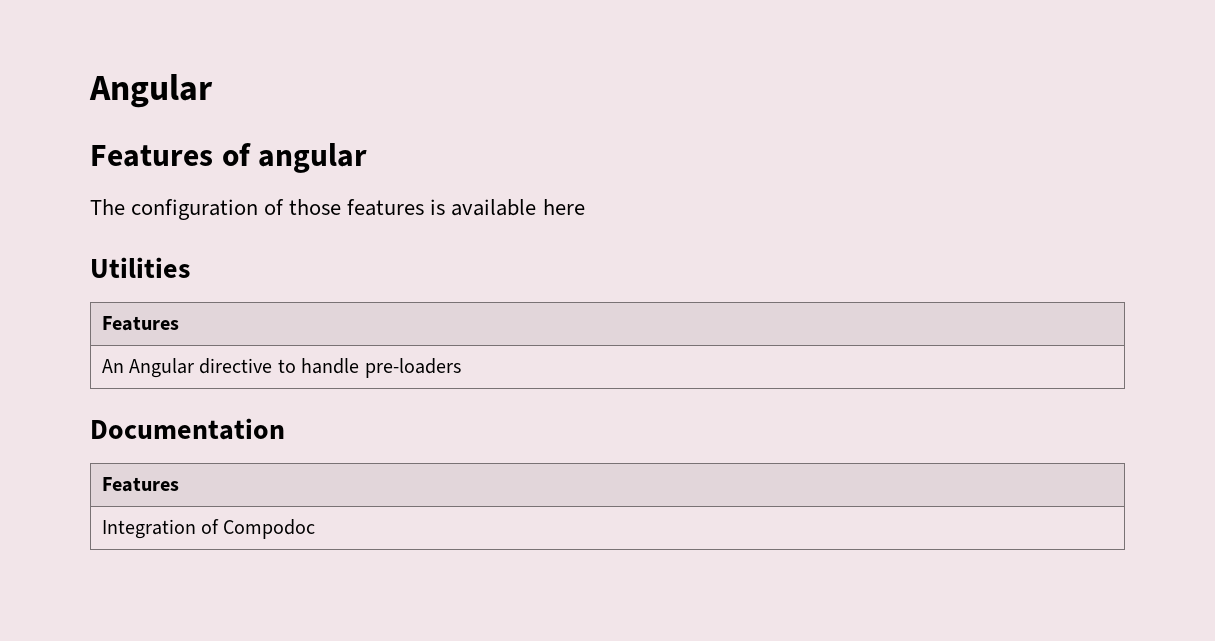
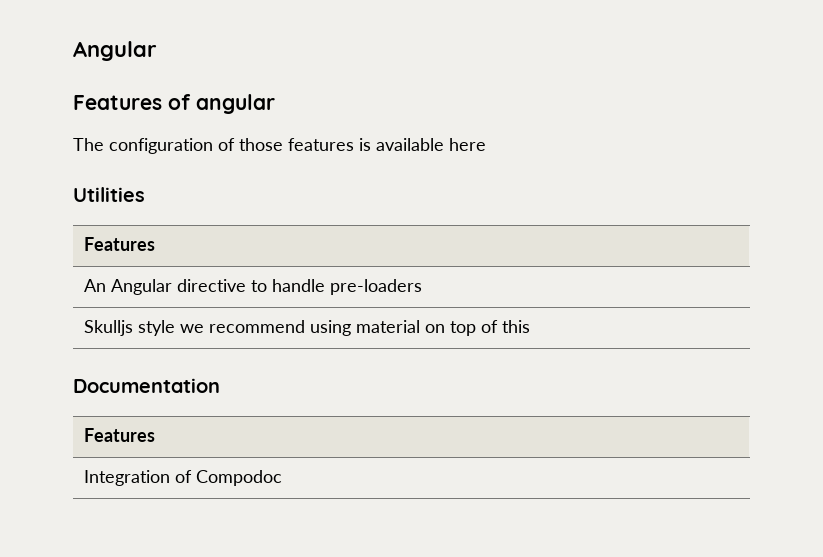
+ Skulljs style we recommend using material on top of this

